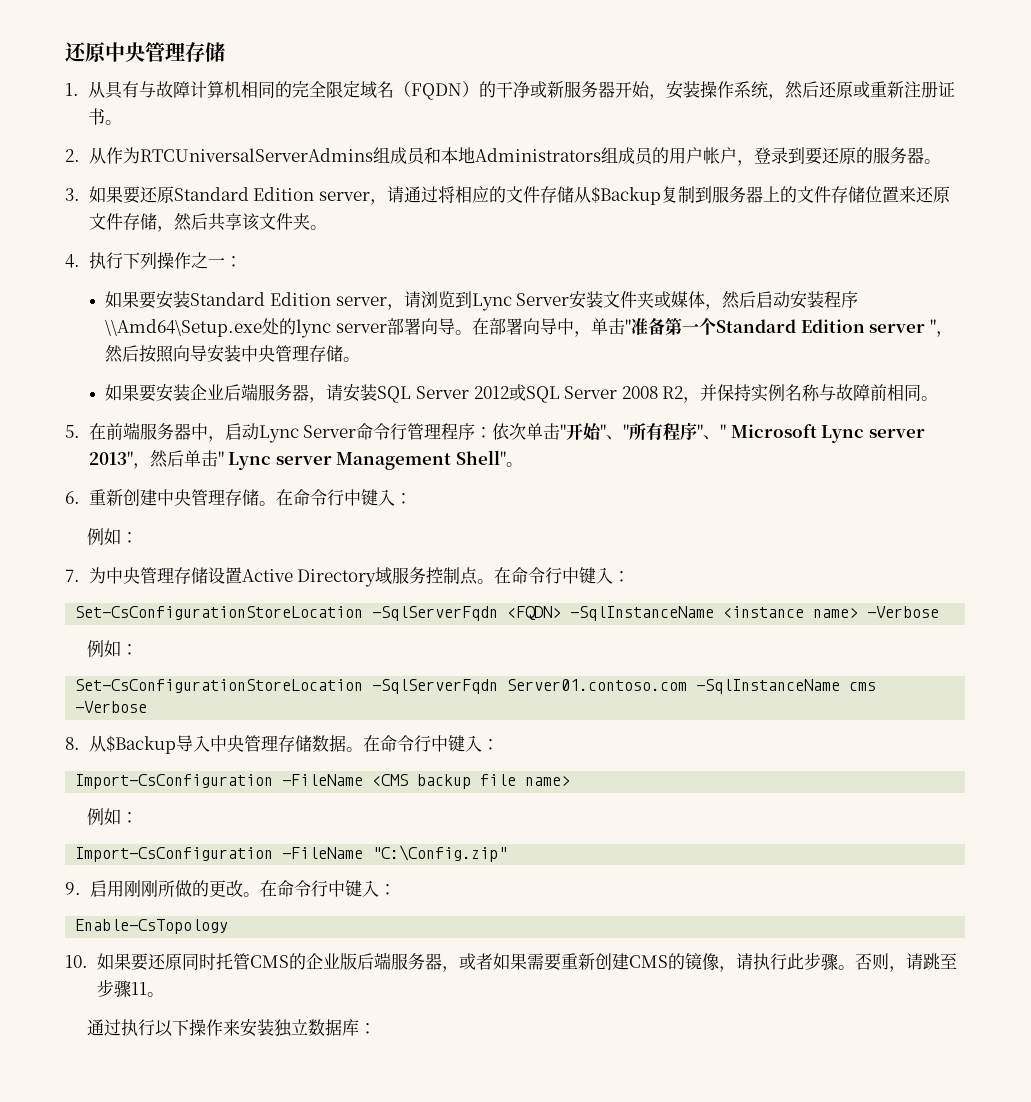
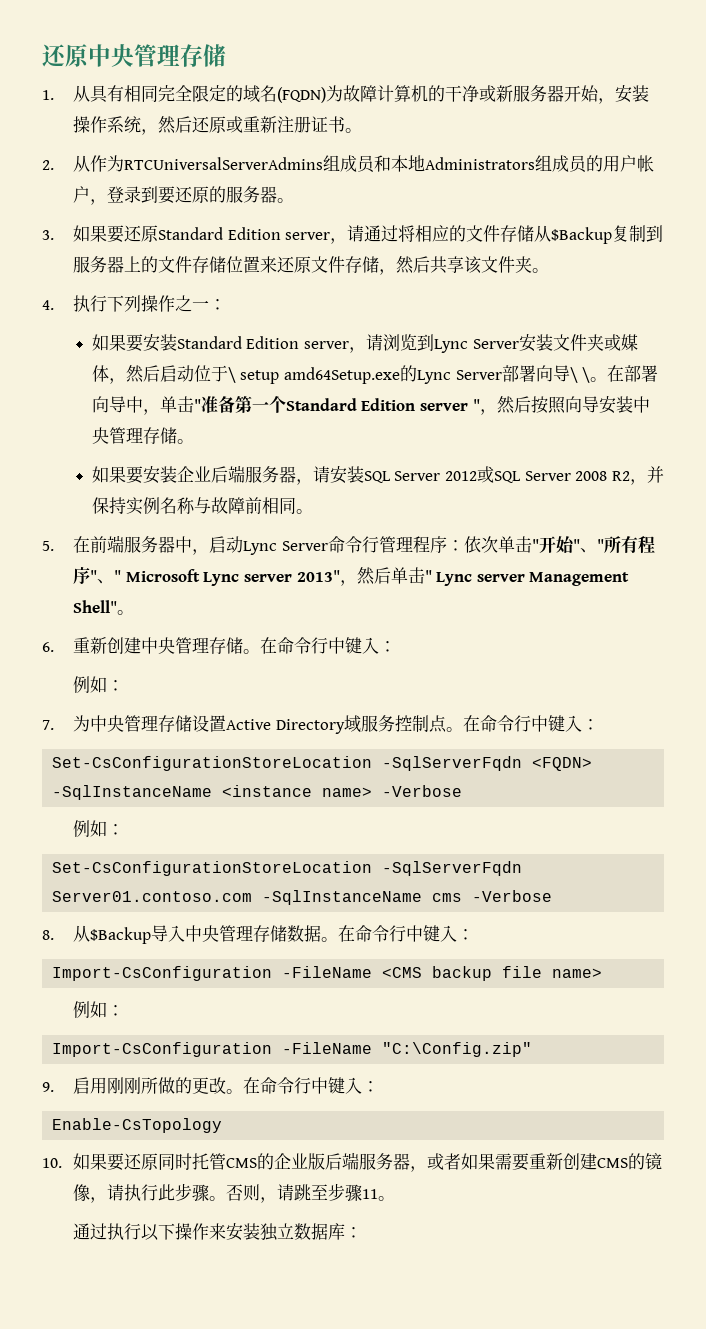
- 1.从具有与故障计算机相同的完全限定域名（FQDN）的干净或新服务器开始，安装操作系统，然后还原或重新注册证书。
+ 1.从具有相同完全限定的域名(FQDN)为故障计算机的干净或新服务器开始，安装操作系统，然后还原或重新注册证书。
- 如果要安装Standard Edition server，请浏览到Lync Server安装文件夹或媒体，然后启动安装程序\\Amd64\Setup.exe处的lync server部署向导。
+ 如果要安装Standard Edition server，请浏览到Lync Server安装文件夹或媒体，然后启动位于\ setup amd64Setup.exe的Lync Server部署向导\ \。

